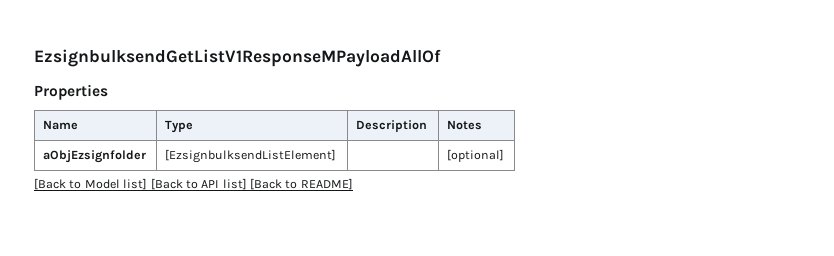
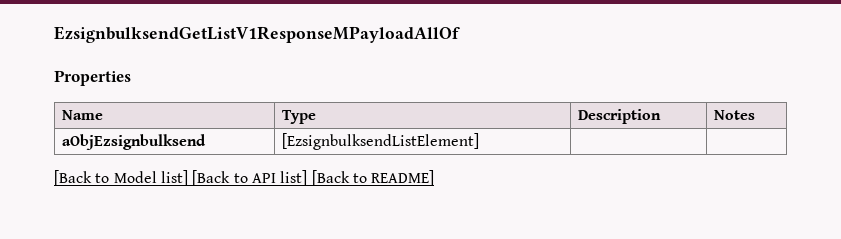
- aObjEzsignfolder | [EzsignbulksendListElement] | | [optional]
+ aObjEzsignbulksend | [EzsignbulksendListElement] | |

